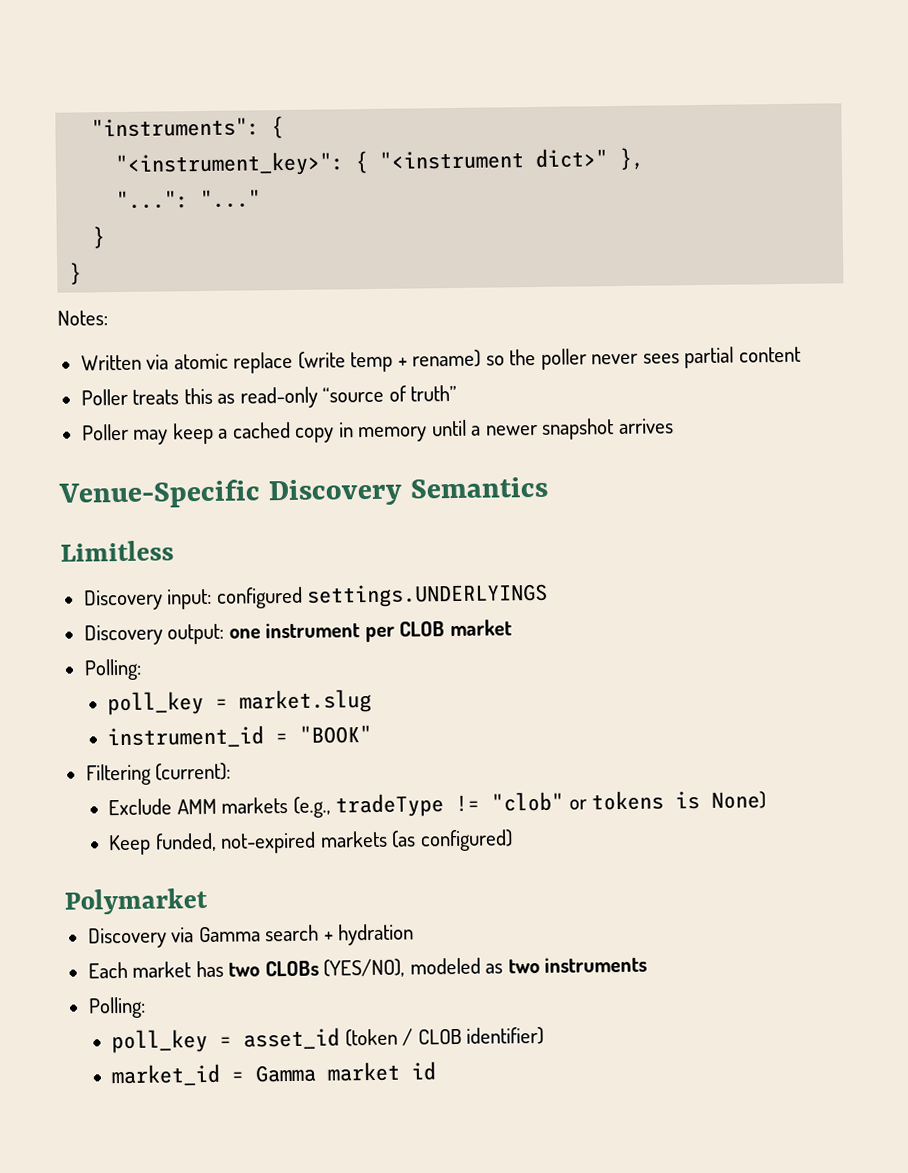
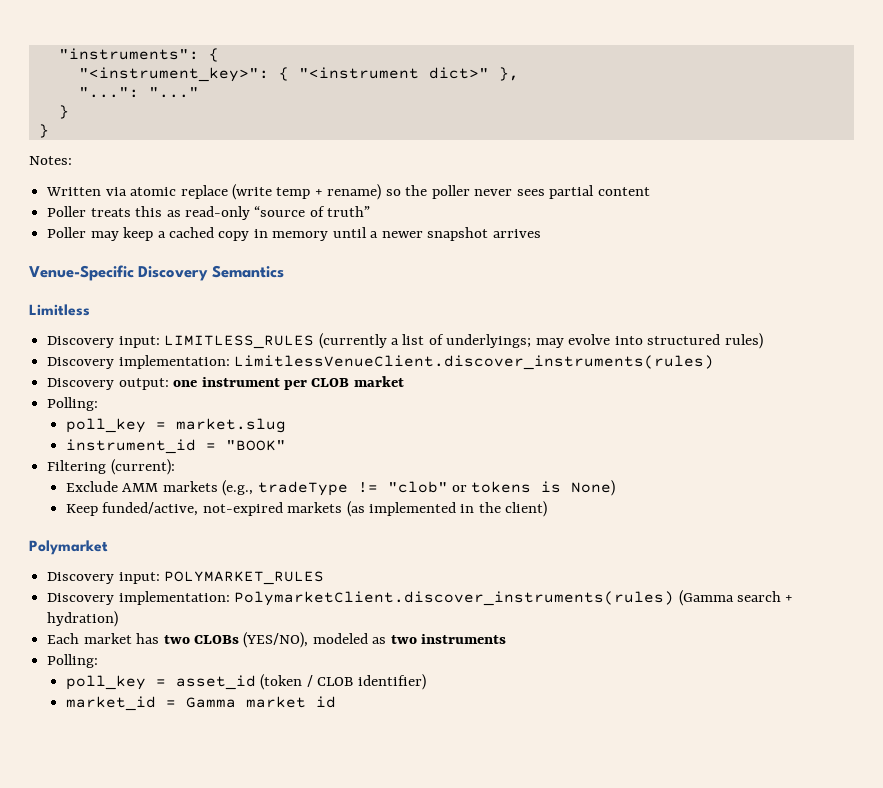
- Discovery input: configured settings.UNDERLYINGS
+ Discovery input: LIMITLESS_RULES (currently a list of underlyings; may evolve into structured rules)
+ Discovery implementation: LimitlessVenueClient.discover_instruments(rules)
- Keep funded, not-expired markets (as configured)
+ Keep funded/active, not-expired markets (as implemented in the client)
  Polymarket
- Discovery via Gamma search + hydration
+ Discovery input: POLYMARKET_RULES
+ Discovery implementation: PolymarketClient.discover_instruments(rules) (Gamma search + hydration)

